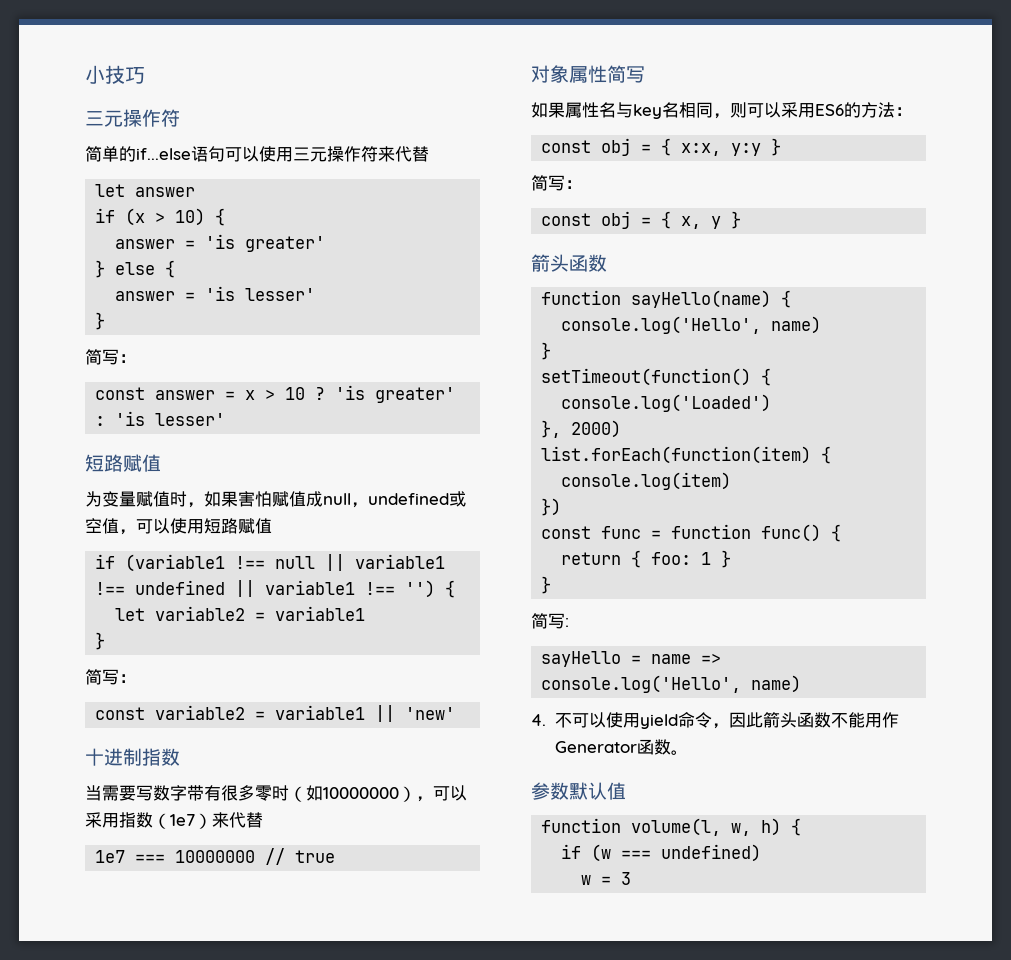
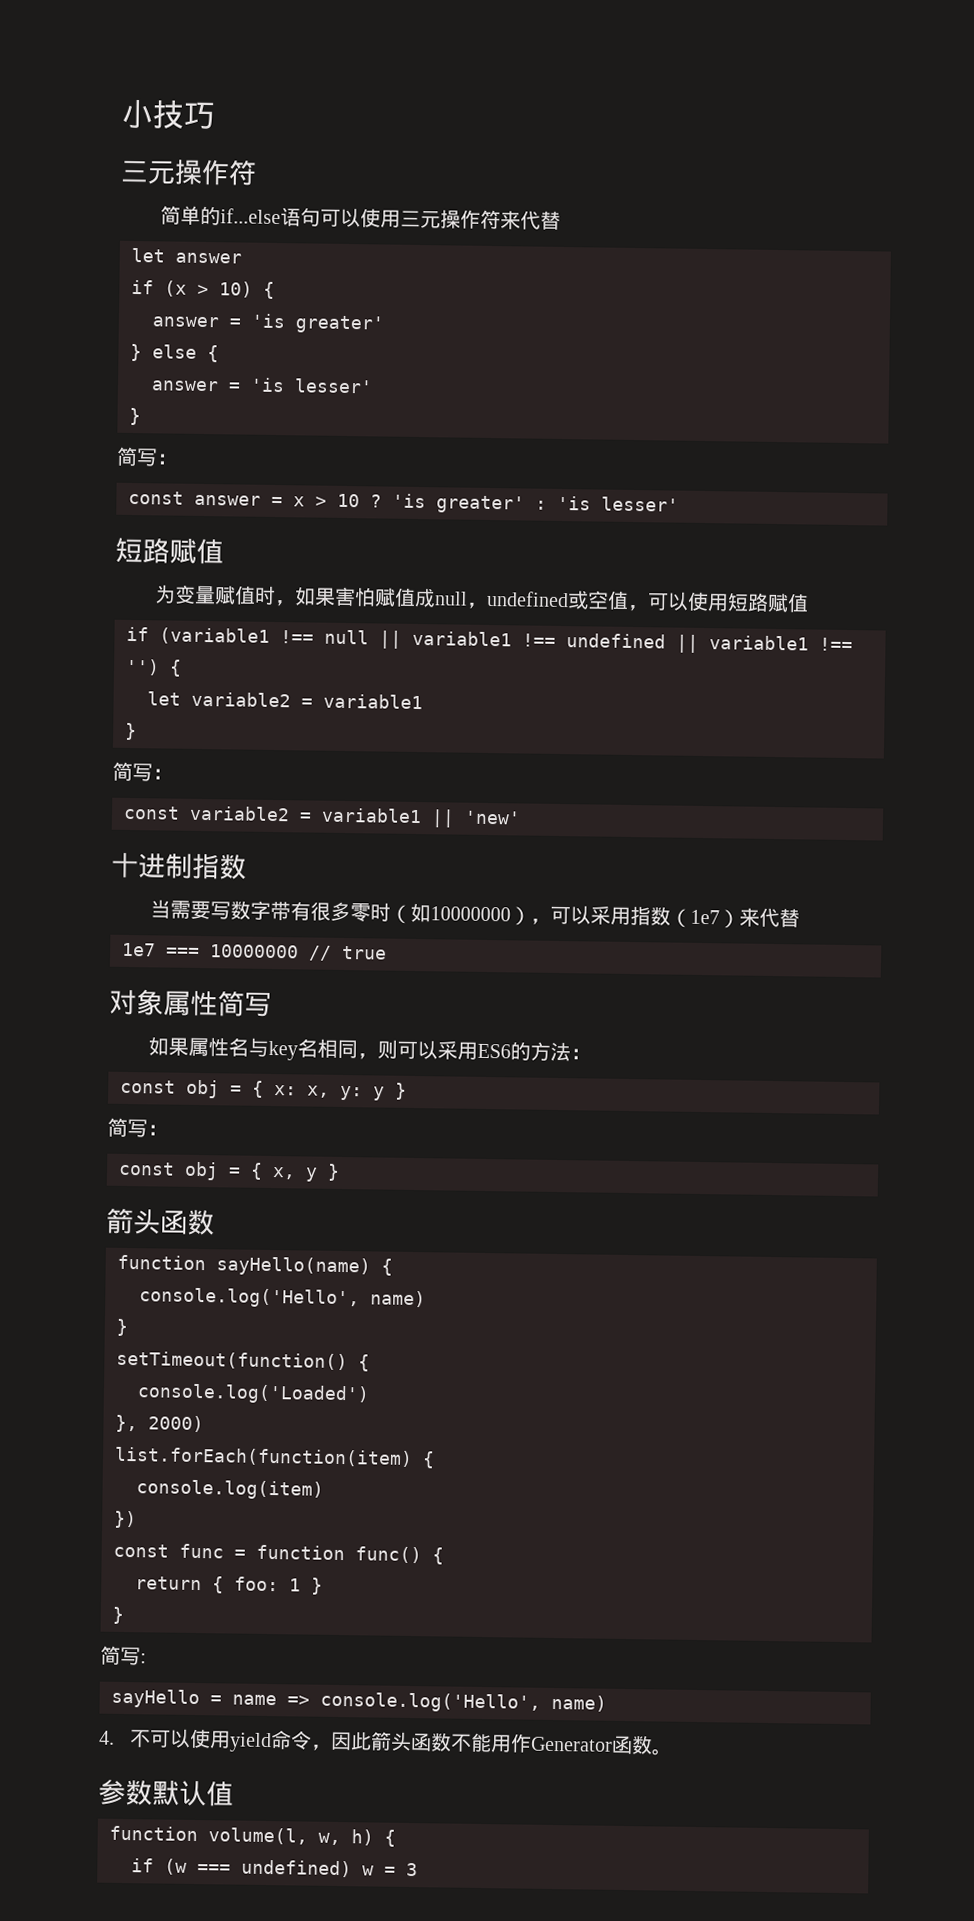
- const obj = { x:x, y:y }
+ const obj = { x: x, y: y }
- if (w === undefined)
- w = 3
+ if (w === undefined) w = 3

